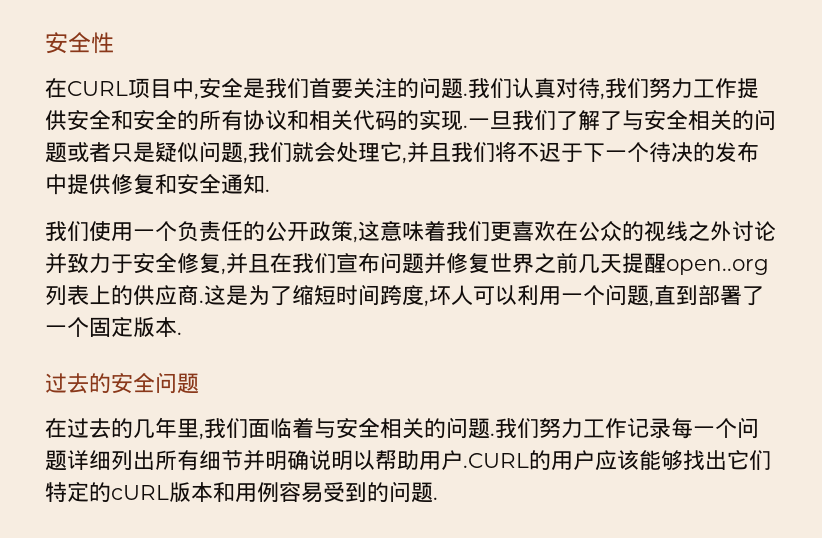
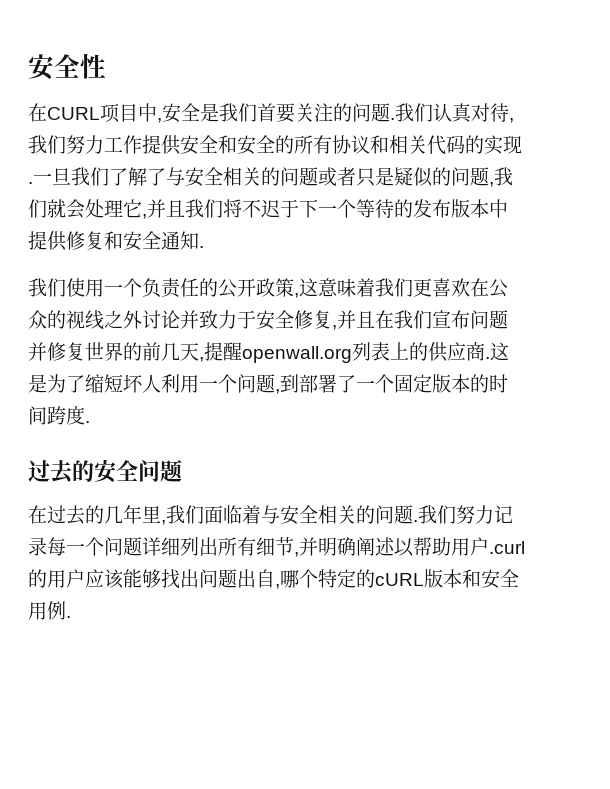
- 一旦我们了解了与安全相关的问题或者只是疑似问题,我们就会处理它,并且我们将不迟于下一个待决的发布中提供修复和安全通知.
+ 一旦我们了解了与安全相关的问题或者只是疑似的问题,我们就会处理它,并且我们将不迟于下一个等待的发布版本中提供修复和安全通知.
- 我们使用一个负责任的公开政策,这意味着我们更喜欢在公众的视线之外讨论并致力于安全修复,并且在我们宣布问题并修复世界之前几天提醒open..org列表上的供应商.
+ 我们使用一个负责任的公开政策,这意味着我们更喜欢在公众的视线之外讨论并致力于安全修复,并且在我们宣布问题并修复世界的前几天,提醒openwall.org列表上的供应商.
- 这是为了缩短时间跨度,坏人可以利用一个问题,直到部署了一个固定版本.
+ 这是为了缩短坏人利用一个问题,到部署了一个固定版本的时间跨度.
- 我们努力工作记录每一个问题详细列出所有细节并明确说明以帮助用户.CURL的用户应该能够找出它们特定的cURL版本和用例容易受到的问题.
+ 我们努力记录每一个问题详细列出所有细节,并明确阐述以帮助用户.curl的用户应该能够找出问题出自,哪个特定的cURL版本和安全用例.

